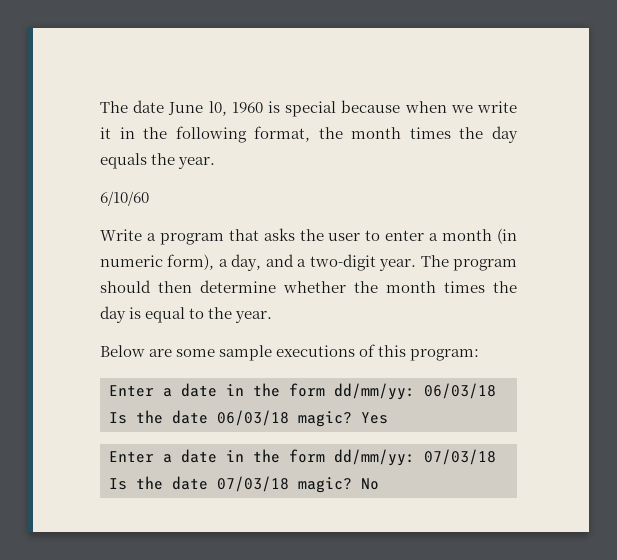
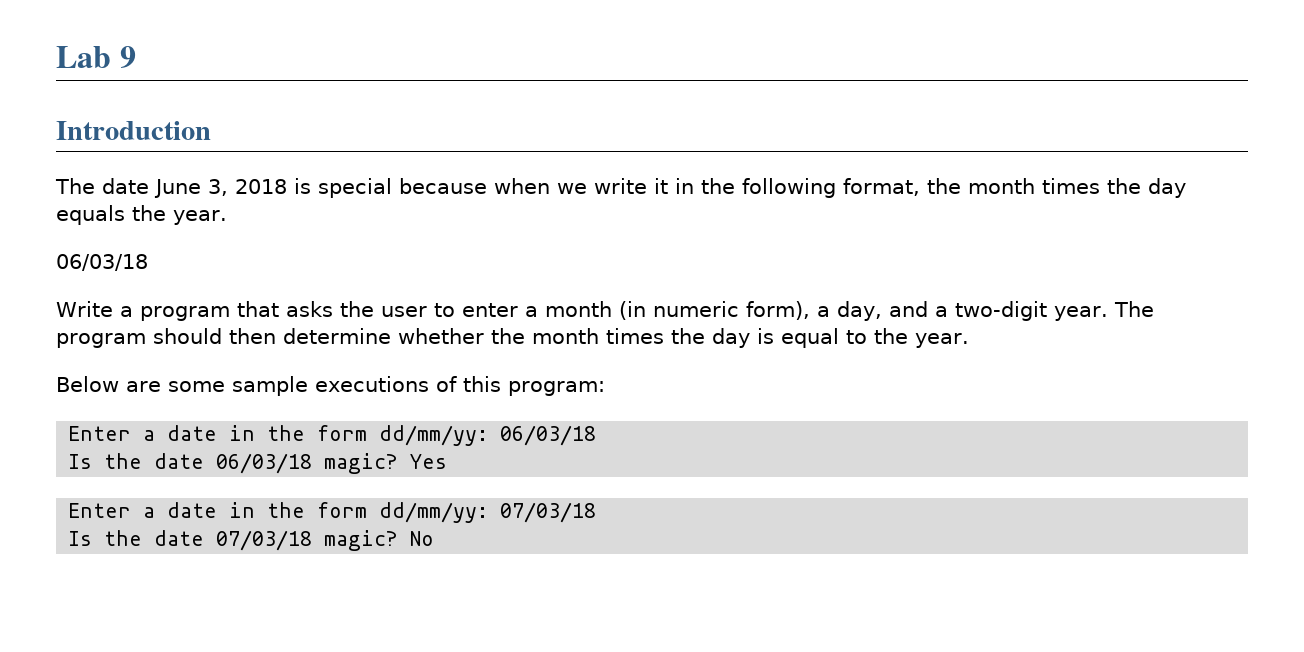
+ Lab 9
+ Introduction
- The date June l0, 1960 is special because when we write it in the following format, the month times the day equals the year.
- 6/10/60
+ The date June 3, 2018 is special because when we write it in the following format, the month times the day equals the year.
+ 06/03/18

